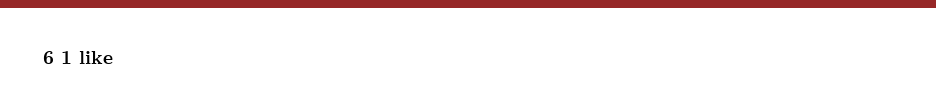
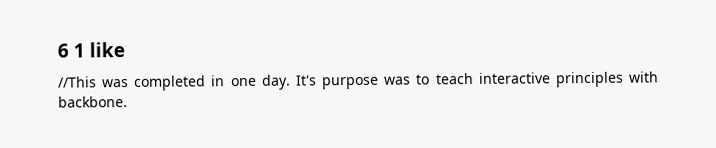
+ //This was completed in one day. It's purpose was to teach interactive principles with backbone.

